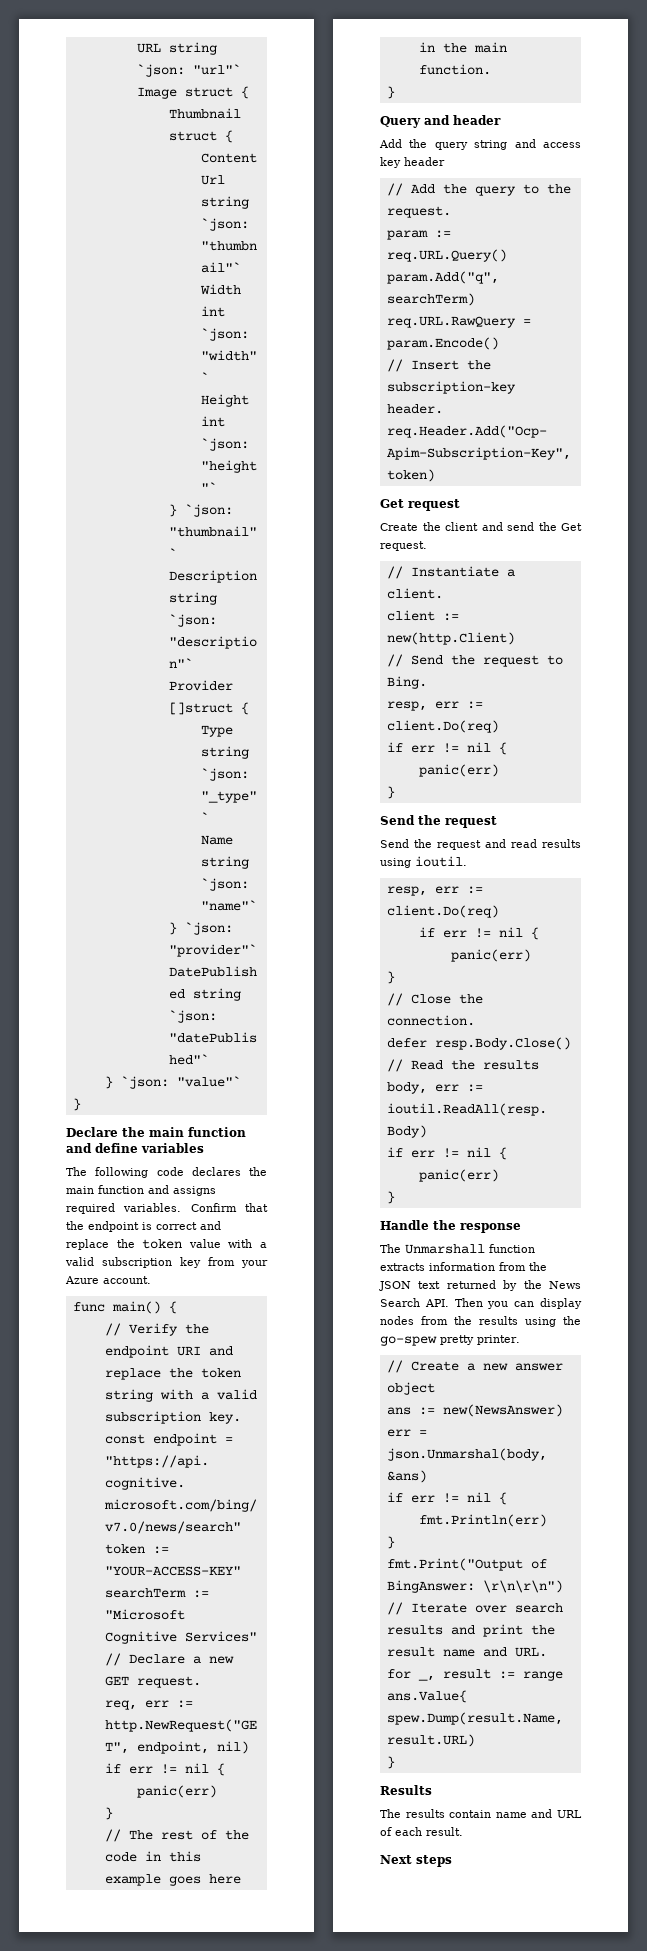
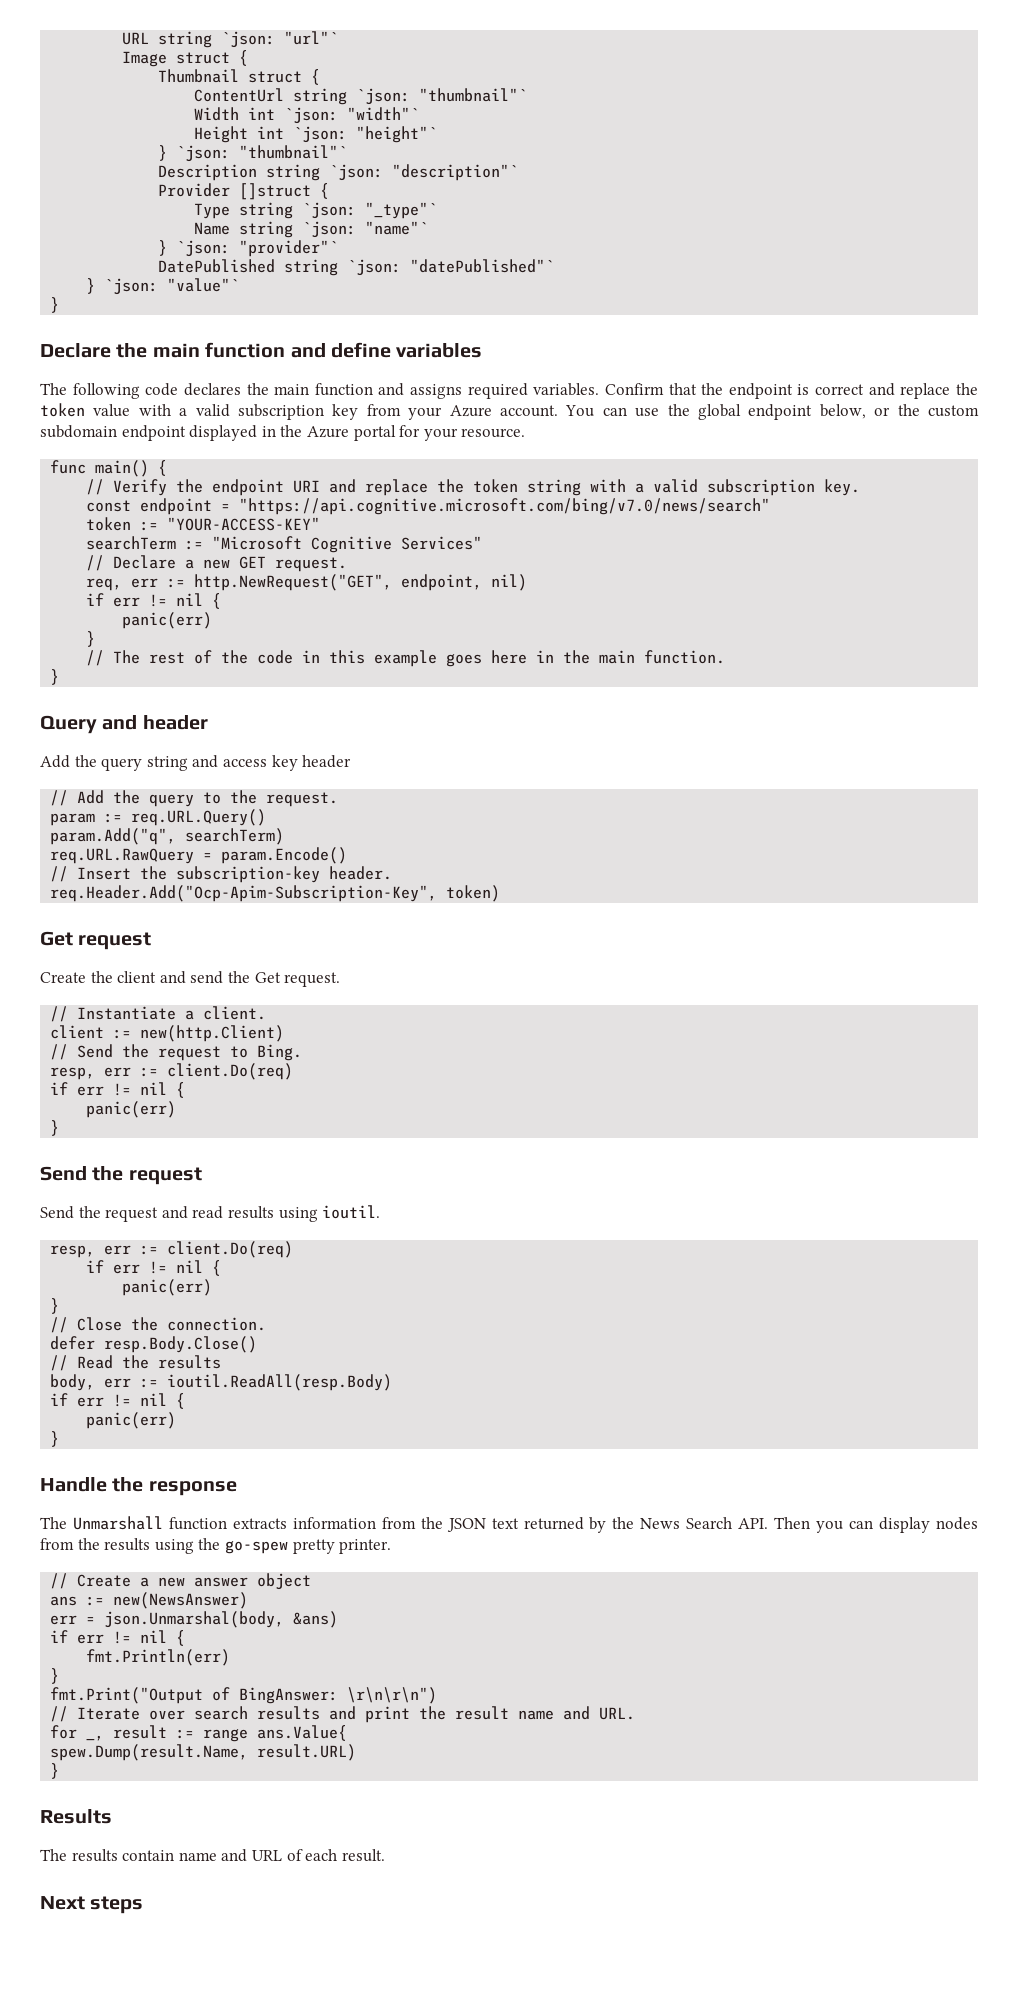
+ You can use the global endpoint below, or the custom subdomain endpoint displayed in the Azure portal for your resource.

